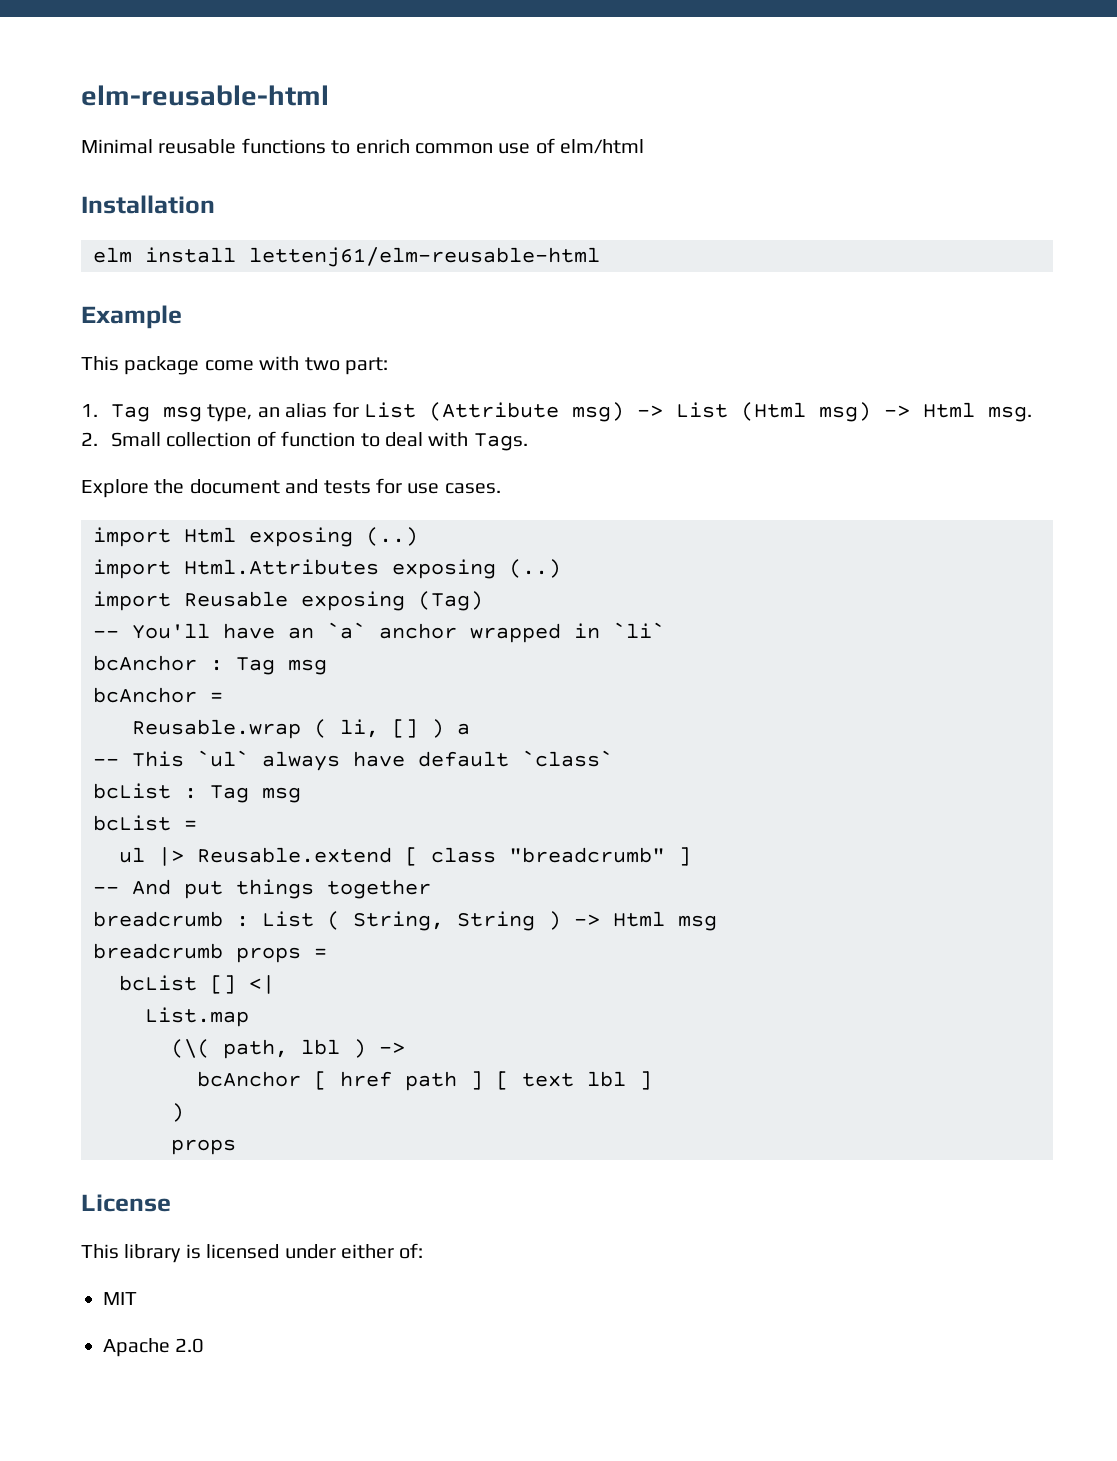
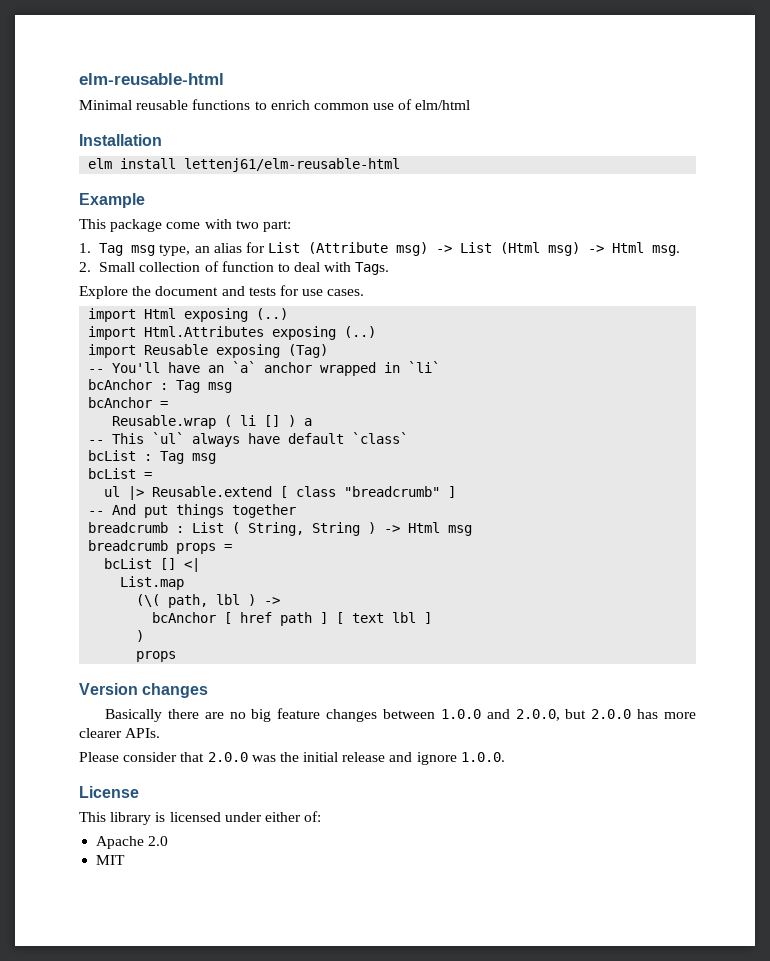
- Reusable.wrap ( li, [] ) a
+ Reusable.wrap ( li [] ) a
+ Version changes
+ Basically there are no big feature changes between 1.0.0 and 2.0.0, but 2.0.0 has more clearer APIs.
+ Please consider that 2.0.0 was the initial release and ignore 1.0.0.
- MIT
+ MIT

